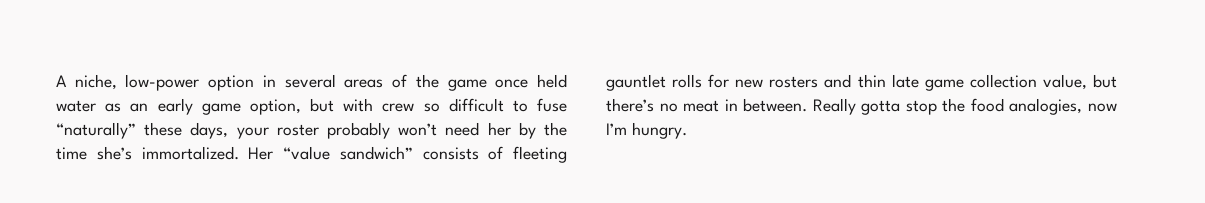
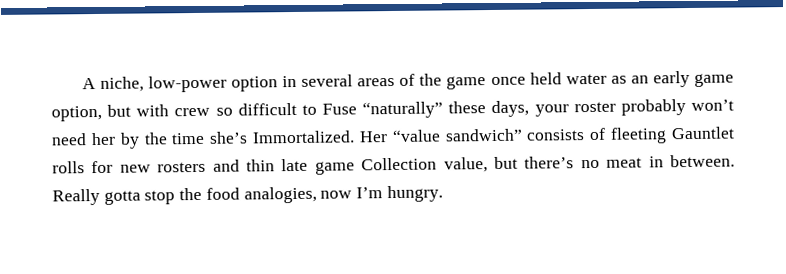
- A niche, low-power option in several areas of the game once held water as an early game option, but with crew so difficult to fuse “naturally” these days, your roster probably won’t need her by the time she’s immortalized.
+ A niche, low-power option in several areas of the game once held water as an early game option, but with crew so difficult to Fuse “naturally” these days, your roster probably won’t need her by the time she’s Immortalized.
- Her “value sandwich” consists of fleeting gauntlet rolls for new rosters and thin late game collection value, but there’s no meat in between.
+ Her “value sandwich” consists of fleeting Gauntlet rolls for new rosters and thin late game Collection value, but there’s no meat in between.

